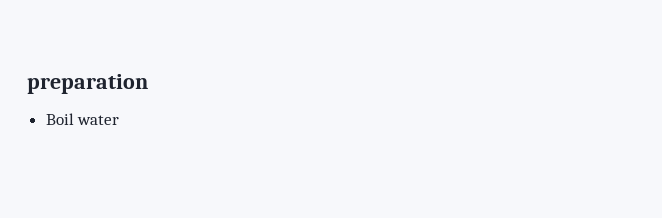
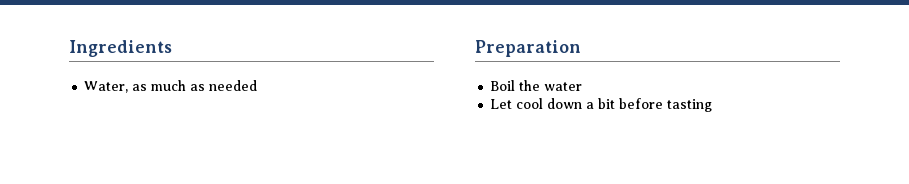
- preparation
+ Ingredients
+ Water, as much as needed
+ Preparation
- Boil water
+ Boil the water
+ Let cool down a bit before tasting

